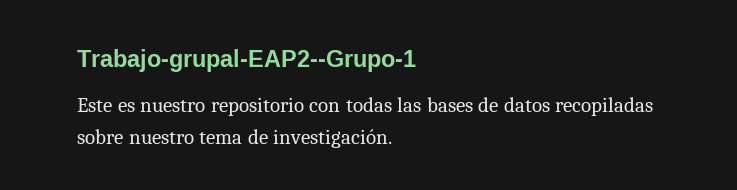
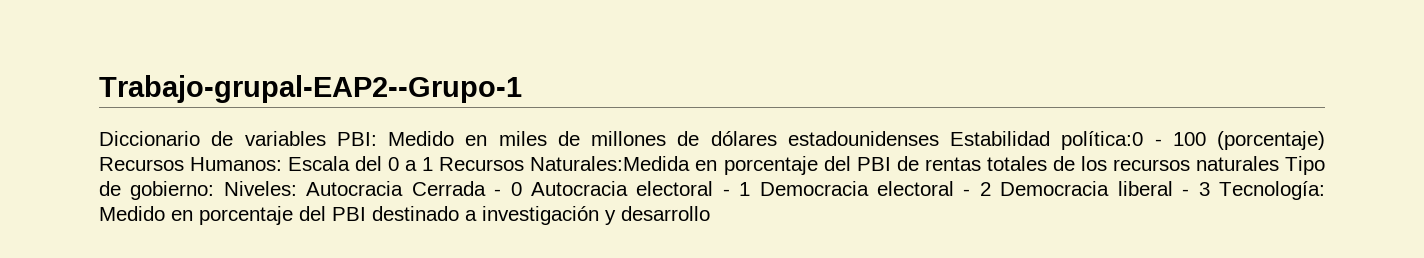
- Este es nuestro repositorio con todas las bases de datos recopiladas sobre nuestro tema de investigación.
+ Diccionario de variables PBI: Medido en miles de millones de dólares estadounidenses Estabilidad política:0 - 100 (porcentaje) Recursos Humanos: Escala del 0 a 1 Recursos Naturales:Medida en porcentaje del PBI de rentas totales de los recursos naturales Tipo de gobierno: Niveles: Autocracia Cerrada - 0 Autocracia electoral - 1 Democracia electoral - 2 Democracia liberal - 3 Tecnología: Medido en porcentaje del PBI destinado a investigación y desarrollo

